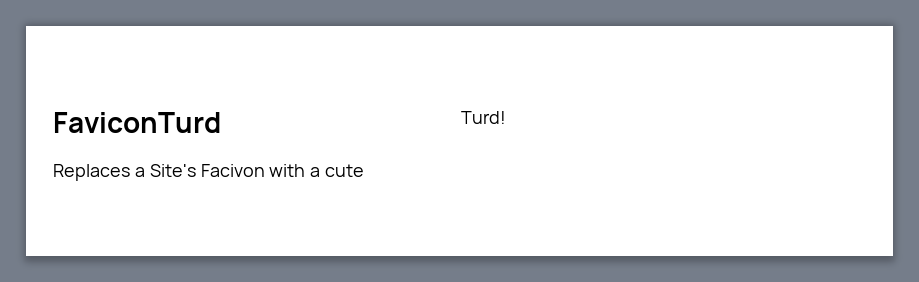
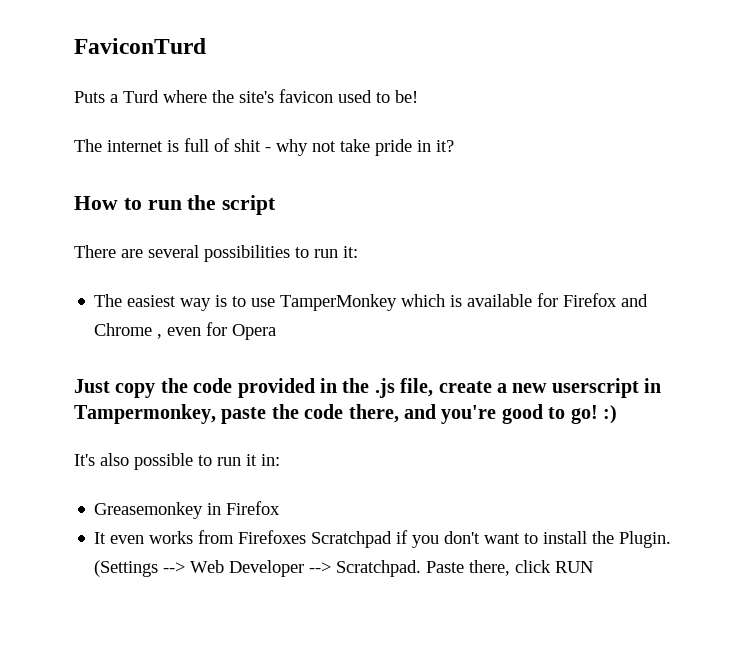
- Replaces a Site's Facivon with a cute Turd!
+ Puts a Turd where the site's favicon used to be!
+ The internet is full of shit - why not take pride in it?
+ How to run the script
+ There are several possibilities to run it:
+ The easiest way is to use TamperMonkey which is available for Firefox and Chrome , even for Opera
+ Just copy the code provided in the .js file, create a new userscript in Tampermonkey, paste the code there, and you're good to go! :)
+ It's also possible to run it in:
+ Greasemonkey in Firefox
+ It even works from Firefoxes Scratchpad if you don't want to install the Plugin. (Settings --> Web Developer --> Scratchpad. Paste there, click RUN

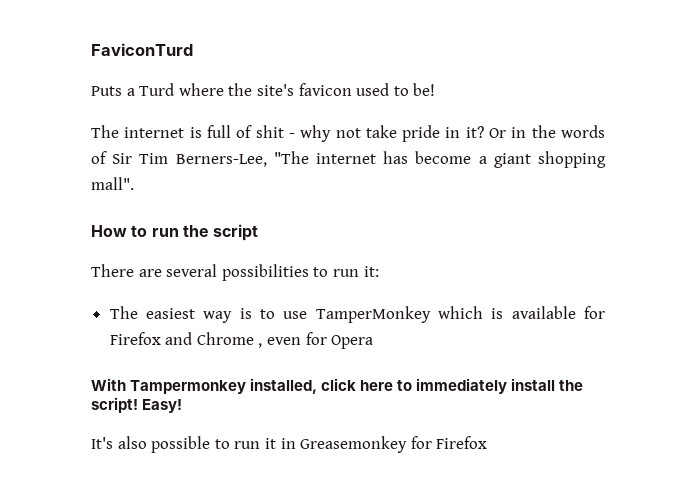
+ Or in the words of Sir Tim Berners-Lee, "The internet has become a giant shopping mall".
- Just copy the code provided in the .js file, create a new userscript in Tampermonkey, paste the code there, and you're good to go! :)
+ With Tampermonkey installed, click here to immediately install the script! Easy!
- It's also possible to run it in:
- Greasemonkey in Firefox
- It even works from Firefoxes Scratchpad if you don't want to install the Plugin. (Settings --> Web Developer --> Scratchpad. Paste there, click RUN
+ It's also possible to run it in Greasemonkey for Firefox

